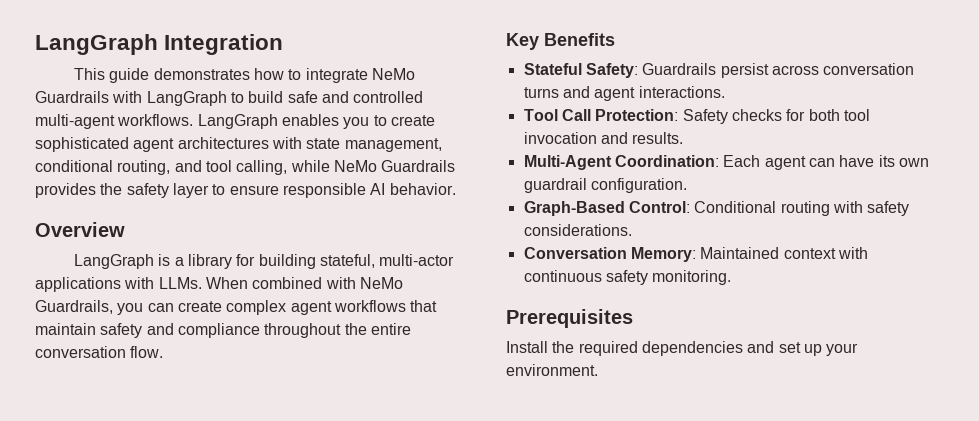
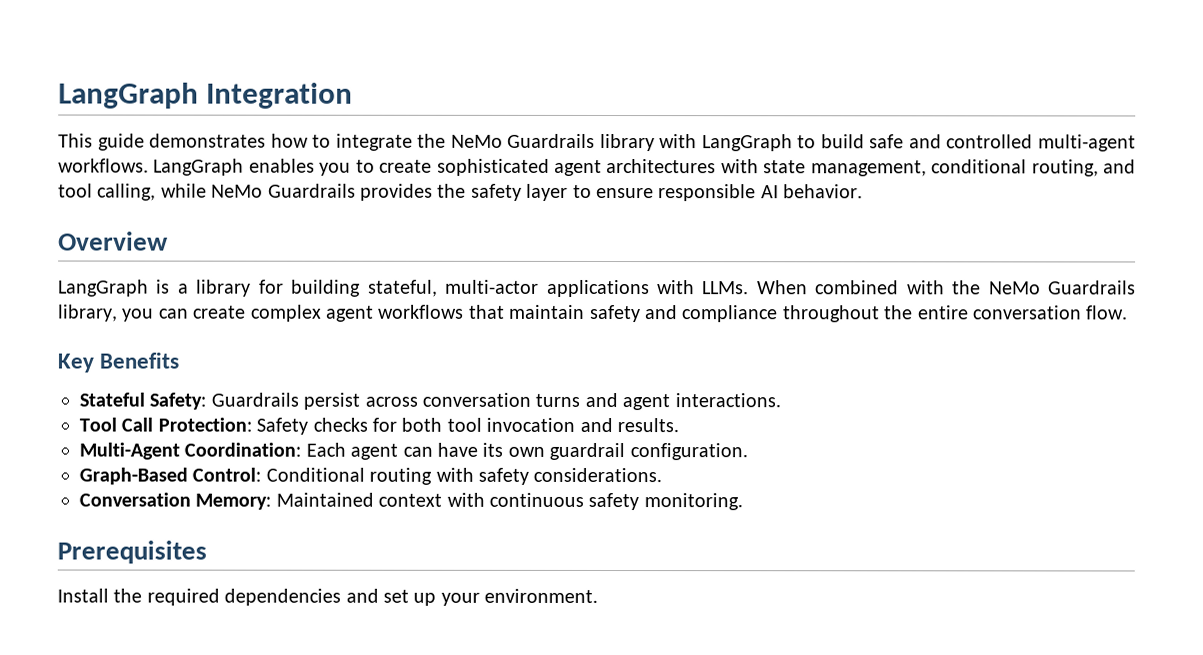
- This guide demonstrates how to integrate NeMo Guardrails with LangGraph to build safe and controlled multi-agent workflows.
+ This guide demonstrates how to integrate the NeMo Guardrails library with LangGraph to build safe and controlled multi-agent workflows.
- When combined with NeMo Guardrails, you can create complex agent workflows that maintain safety and compliance throughout the entire conversation flow.
+ When combined with the NeMo Guardrails library, you can create complex agent workflows that maintain safety and compliance throughout the entire conversation flow.

